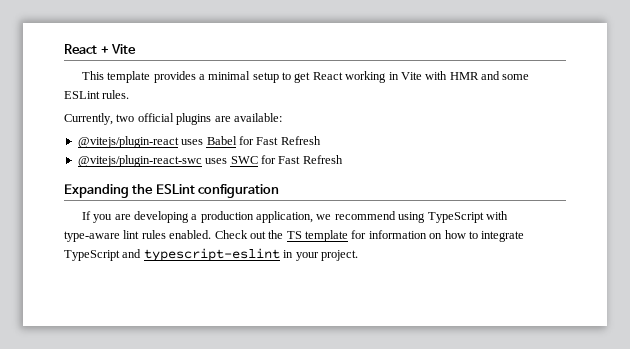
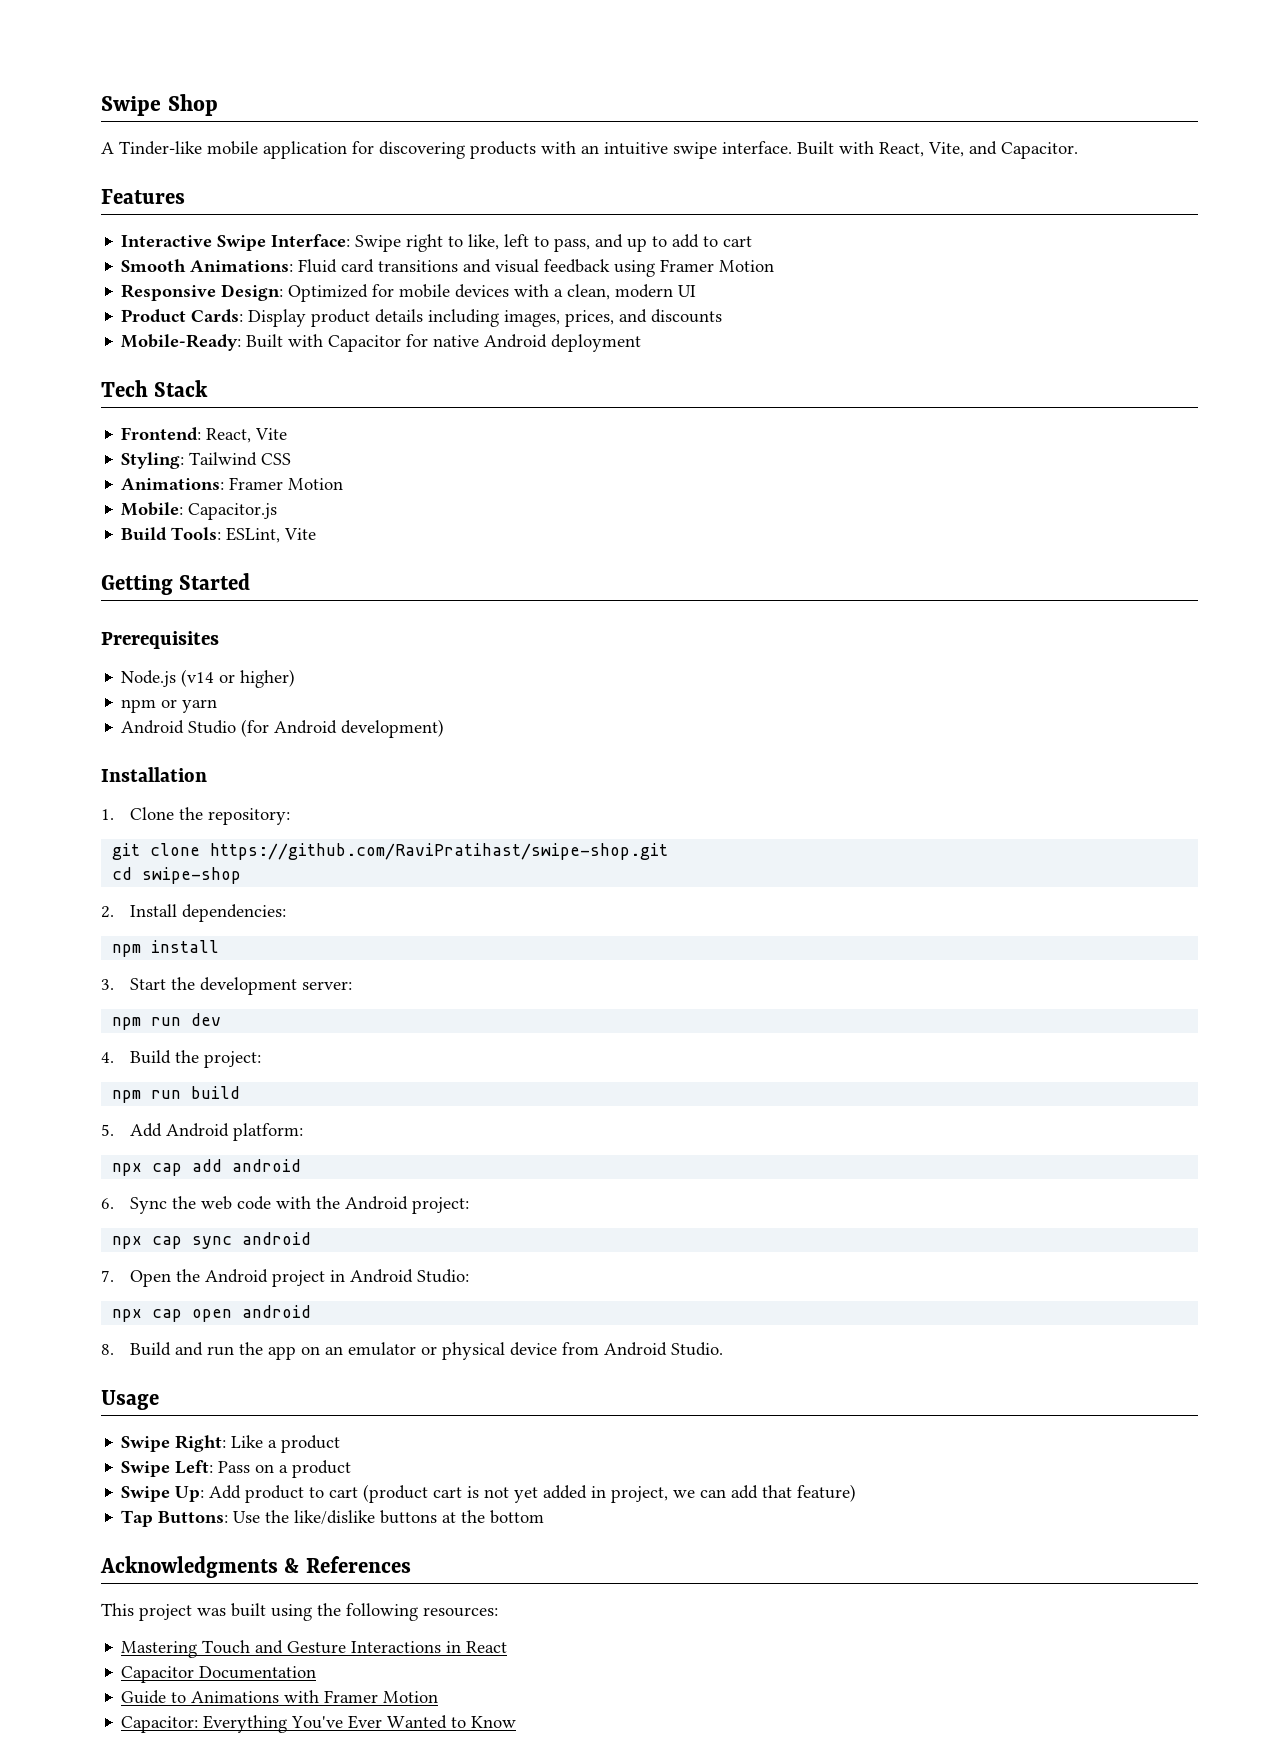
- React + Vite
- This template provides a minimal setup to get React working in Vite with HMR and some ESLint rules.
- Currently, two official plugins are available:
- @vitejs/plugin-react uses Babel for Fast Refresh
- @vitejs/plugin-react-swc uses SWC for Fast Refresh
- Expanding the ESLint configuration
- If you are developing a production application, we recommend using TypeScript with type-aware lint rules enabled. Check out the TS template for information on how to integrate TypeScript and typescript-eslint in your project.
+ Swipe Shop
+ A Tinder-like mobile application for discovering products with an intuitive swipe interface. Built with React, Vite, and Capacitor.
+ Features
+ Interactive Swipe Interface: Swipe right to like, left to pass, and up to add to cart
+ Smooth Animations: Fluid card transitions and visual feedback using Framer Motion
+ Responsive Design: Optimized for mobile devices with a clean, modern UI
+ Product Cards: Display product details including images, prices, and discounts
+ Mobile-Ready: Built with Capacitor for native Android deployment
+ Tech Stack
+ Frontend: React, Vite
+ Styling: Tailwind CSS
+ Animations: Framer Motion
+ Mobile: Capacitor.js
+ Build Tools: ESLint, Vite
+ Getting Started
+ Prerequisites
+ Node.js (v14 or higher)
+ npm or yarn
+ Android Studio (for Android development)
+ Installation
+ 1. Clone the repository:
+ git clone https://github.com/RaviPratihast/swipe-shop.git
+ cd swipe-shop
+ 2. Install dependencies:
+ npm install
+ 3. Start the development server:
+ npm run dev
+ 4. Build the project:
+ npm run build
+ 5. Add Android platform:
+ npx cap add android
+ 6. Sync the web code with the Android project:
+ npx cap sync android
+ 7. Open the Android project in Android Studio:
+ npx cap open android
+ 8. Build and run the app on an emulator or physical device from Android Studio.
+ Usage
+ Swipe Right: Like a product
+ Swipe Left: Pass on a product
+ Swipe Up: Add product to cart (product cart is not yet added in project, we can add that feature)
+ Tap Buttons: Use the like/dislike buttons at the bottom
+ Acknowledgments & References
+ This project was built using the following resources:
+ Mastering Touch and Gesture Interactions in React
+ Capacitor Documentation
+ Guide to Animations with Framer Motion
+ Capacitor: Everything You've Ever Wanted to Know

